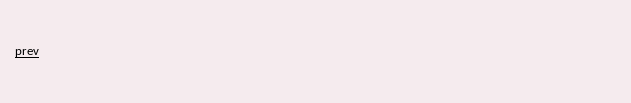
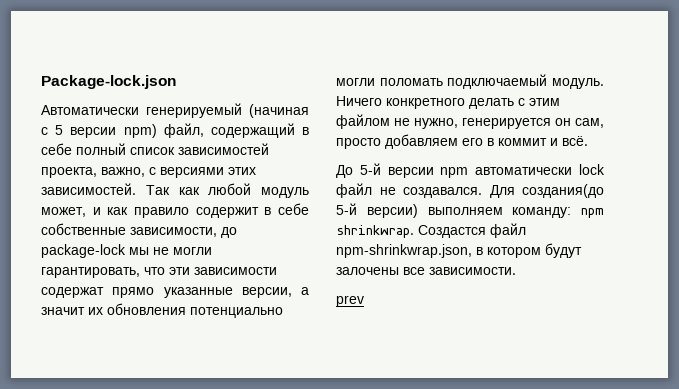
+ Package-lock.json
+ Автоматически генерируемый (начиная с 5 версии npm) файл, содержащий в себе полный список зависимостей проекта, важно, с версиями этих зависимостей. Так как любой модуль может, и как правило содержит в себе собственные зависимости, до package-lock мы не могли гарантировать, что эти зависимости содержат прямо указанные версии, а значит их обновления потенциально могли поломать подключаемый модуль. Ничего конкретного делать с этим файлом не нужно, генерируется он сам, просто добавляем его в коммит и всё.
+ До 5-й версии npm автоматически lock файл не создавался. Для создания(до 5-й версии) выполняем команду: npm shrinkwrap. Создастся файл npm-shrinkwrap.json, в котором будут залочены все зависимости.

